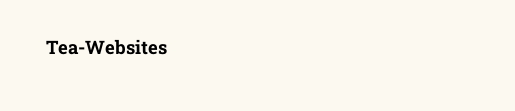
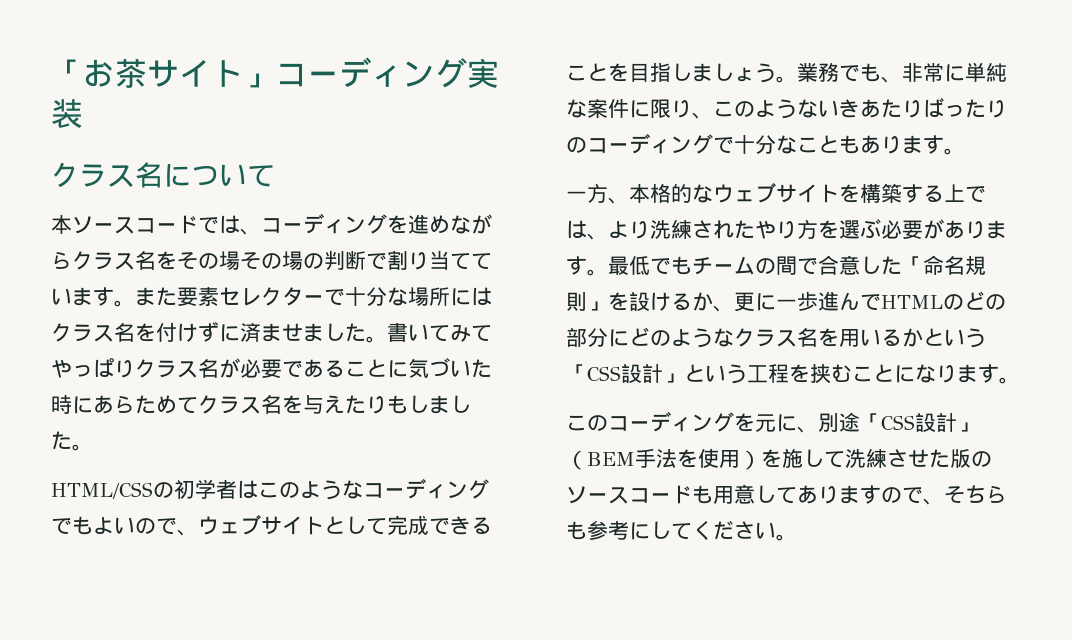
- Tea-Websites
+ 「お茶サイト」コーディング実装
+ クラス名について
+ 本ソースコードでは、コーディングを進めながらクラス名をその場その場の判断で割り当てています。また要素セレクターで十分な場所にはクラス名を付けずに済ませました。書いてみてやっぱりクラス名が必要であることに気づいた時にあらためてクラス名を与えたりもしました。
+ HTML/CSSの初学者はこのようなコーディングでもよいので、ウェブサイトとして完成できることを目指しましょう。業務でも、非常に単純な案件に限り、このようないきあたりばったりのコーディングで十分なこともあります。
+ 一方、本格的なウェブサイトを構築する上では、より洗練されたやり方を選ぶ必要があります。最低でもチームの間で合意した「命名規則」を設けるか、更に一歩進んでHTMLのどの部分にどのようなクラス名を用いるかという「CSS設計」という工程を挟むことになります。
+ このコーディングを元に、別途「CSS設計」（BEM手法を使用）を施して洗練させた版のソースコードも用意してありますので、そちらも参考にしてください。

